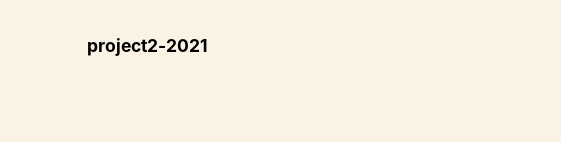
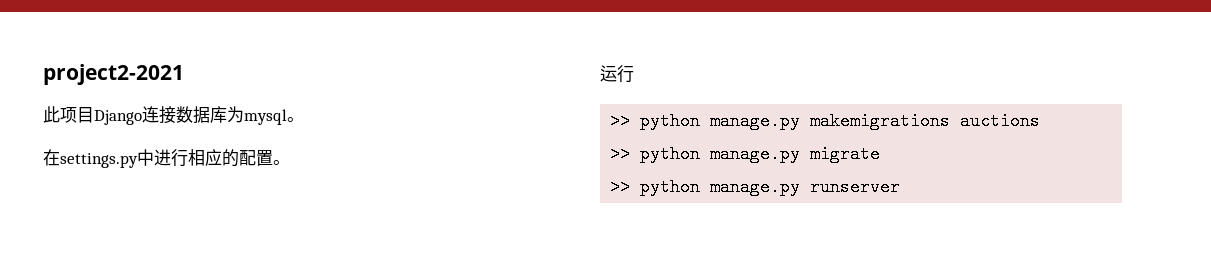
+ 此项目Django连接数据库为mysql。
+ 在settings.py中进行相应的配置。
+ 运行
+ >> python manage.py makemigrations auctions
+ >> python manage.py migrate
+ >> python manage.py runserver

